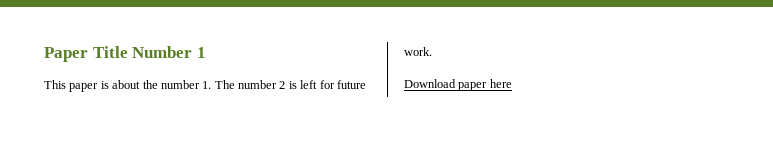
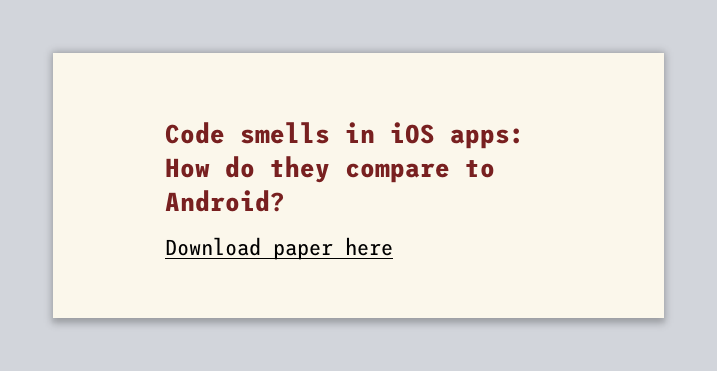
- Paper Title Number 1
- This paper is about the number 1. The number 2 is left for future work.
+ Code smells in iOS apps: How do they compare to Android?

